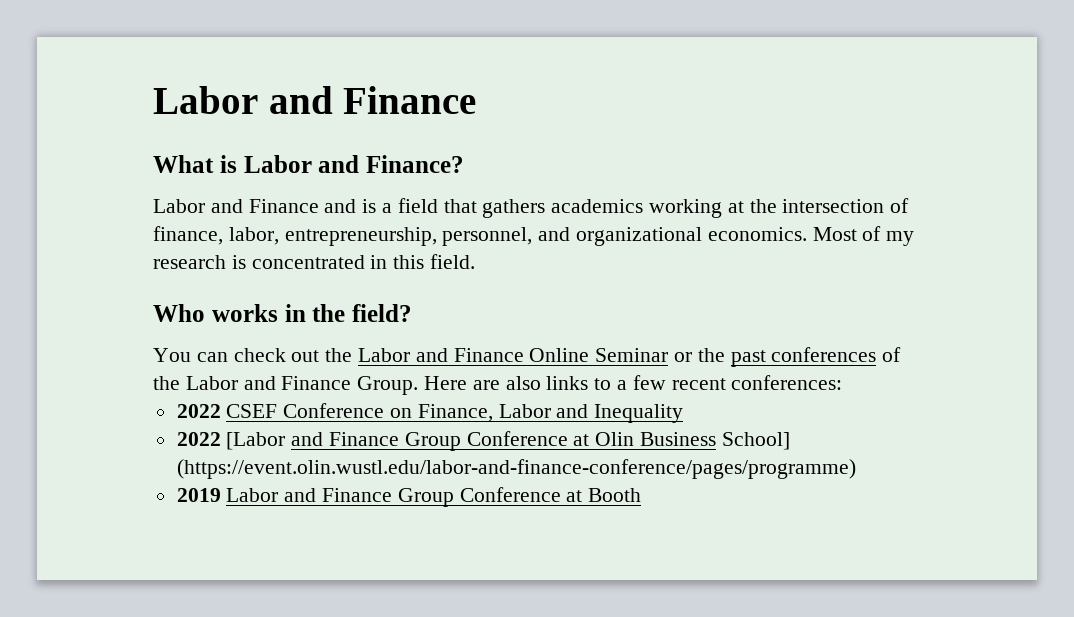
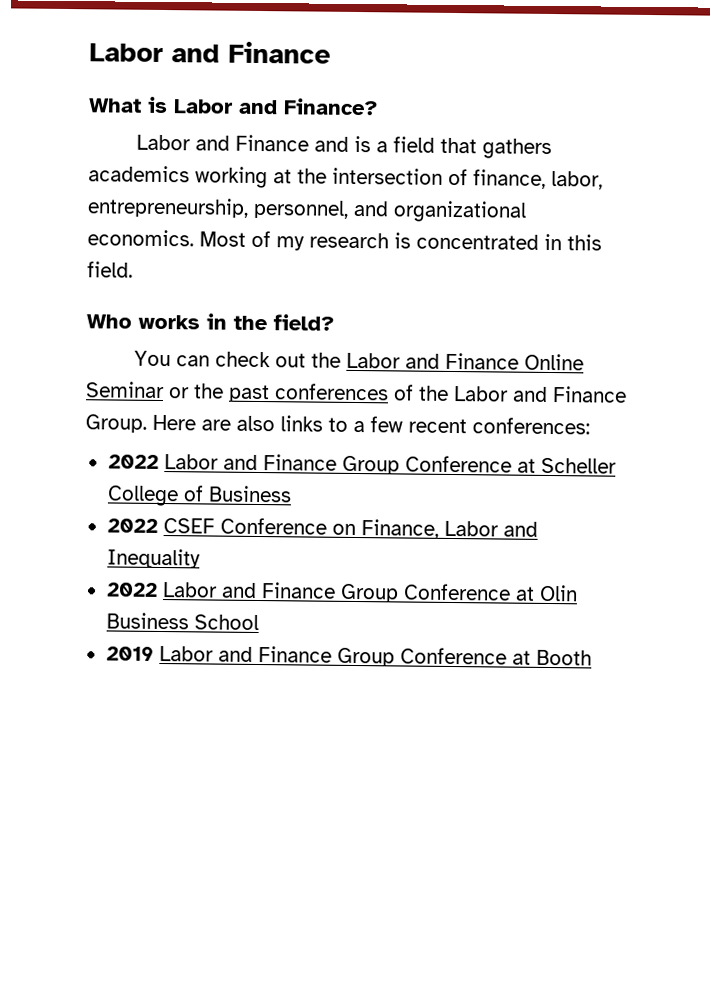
+ 2022 Labor and Finance Group Conference at Scheller College of Business
- 2022 [Labor and Finance Group Conference at Olin Business School] (https://event.olin.wustl.edu/labor-and-finance-conference/pages/programme)
+ 2022 Labor and Finance Group Conference at Olin Business School

